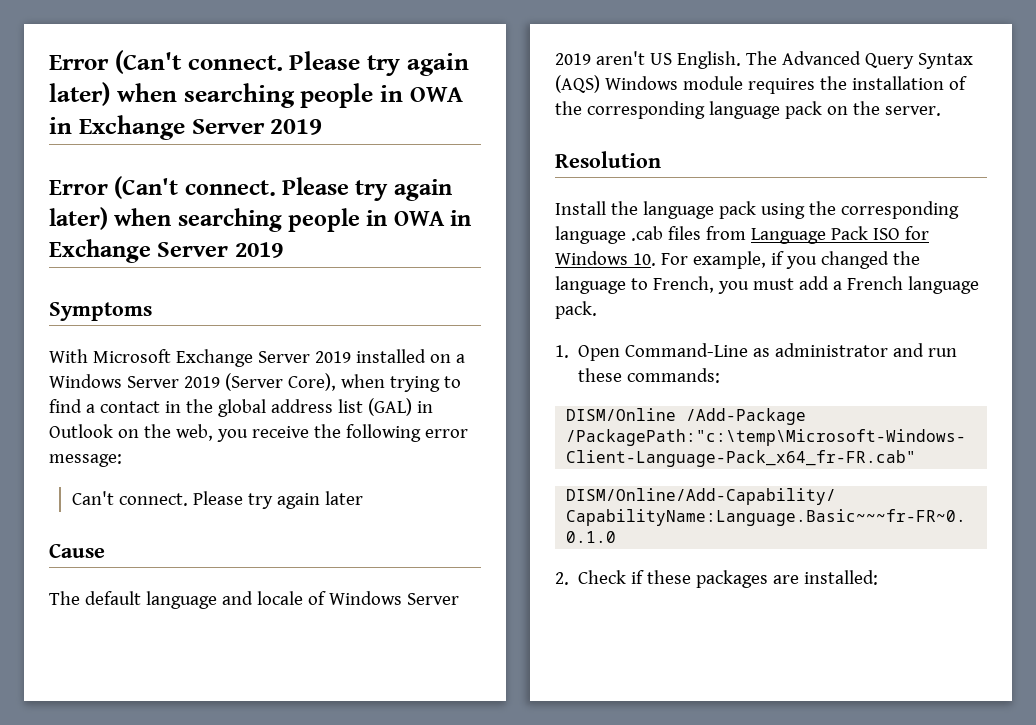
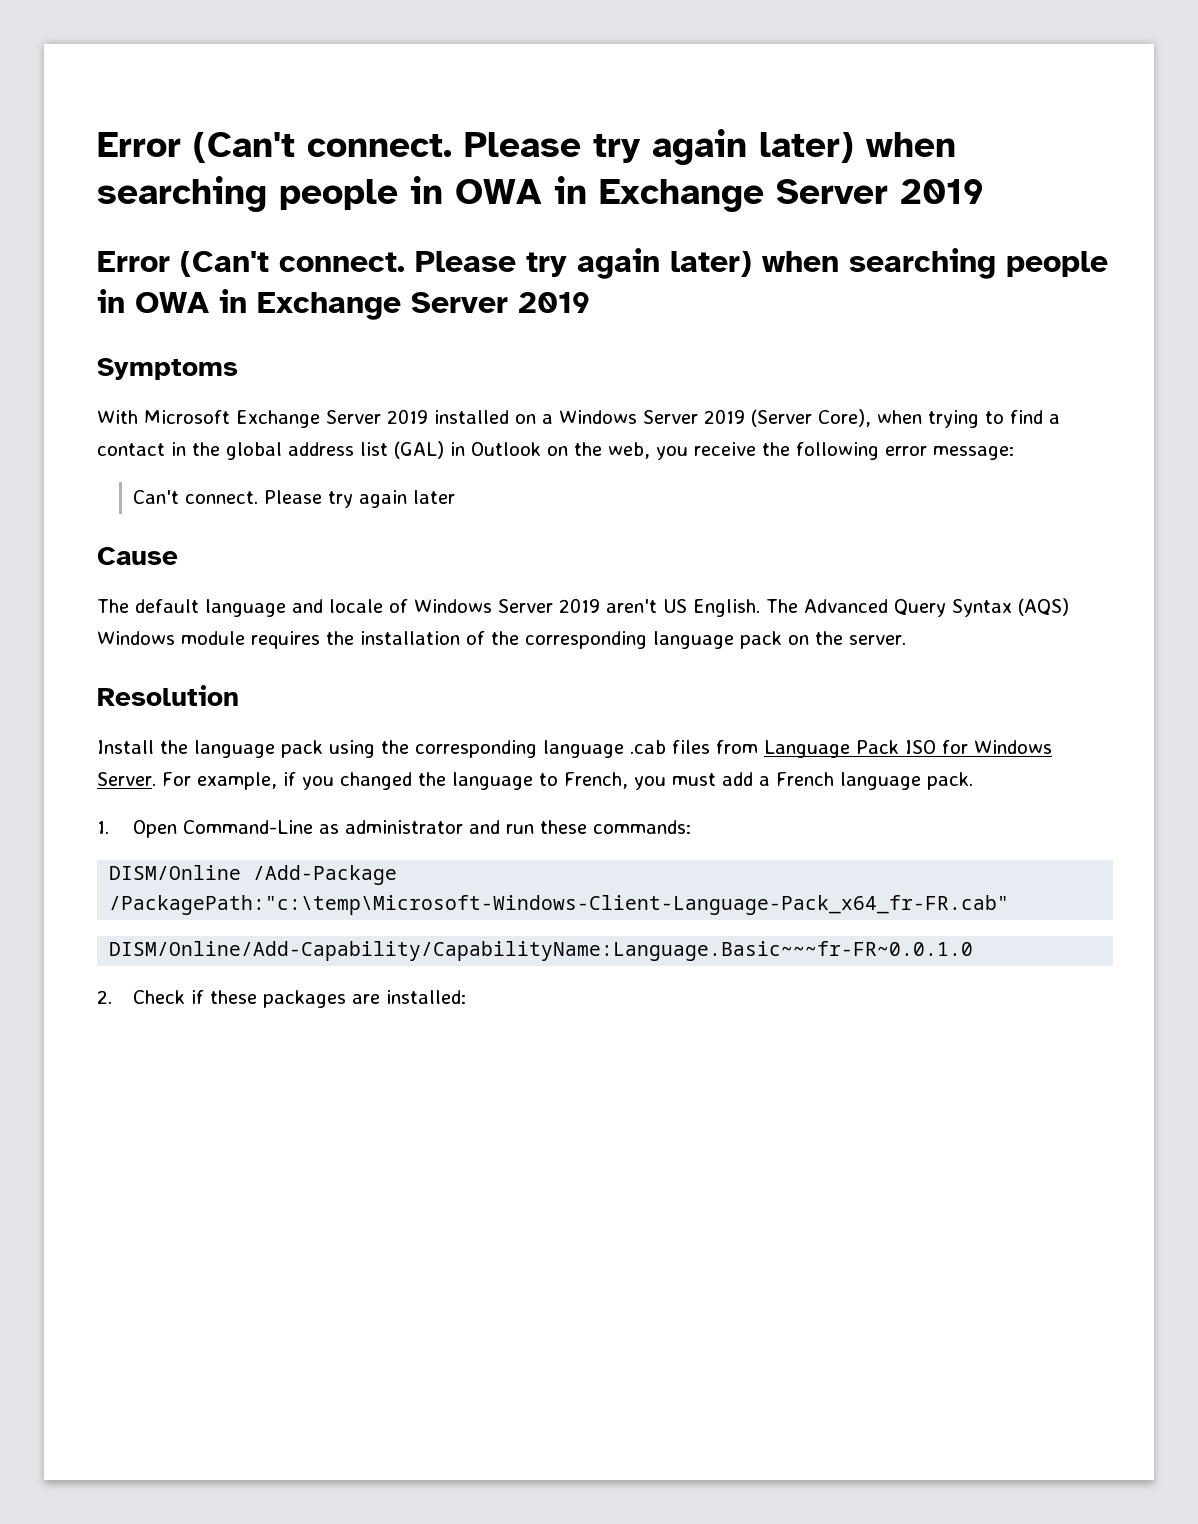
- Install the language pack using the corresponding language .cab files from Language Pack ISO for Windows 10. For example, if you changed the language to French, you must add a French language pack.
+ Install the language pack using the corresponding language .cab files from Language Pack ISO for Windows Server. For example, if you changed the language to French, you must add a French language pack.

